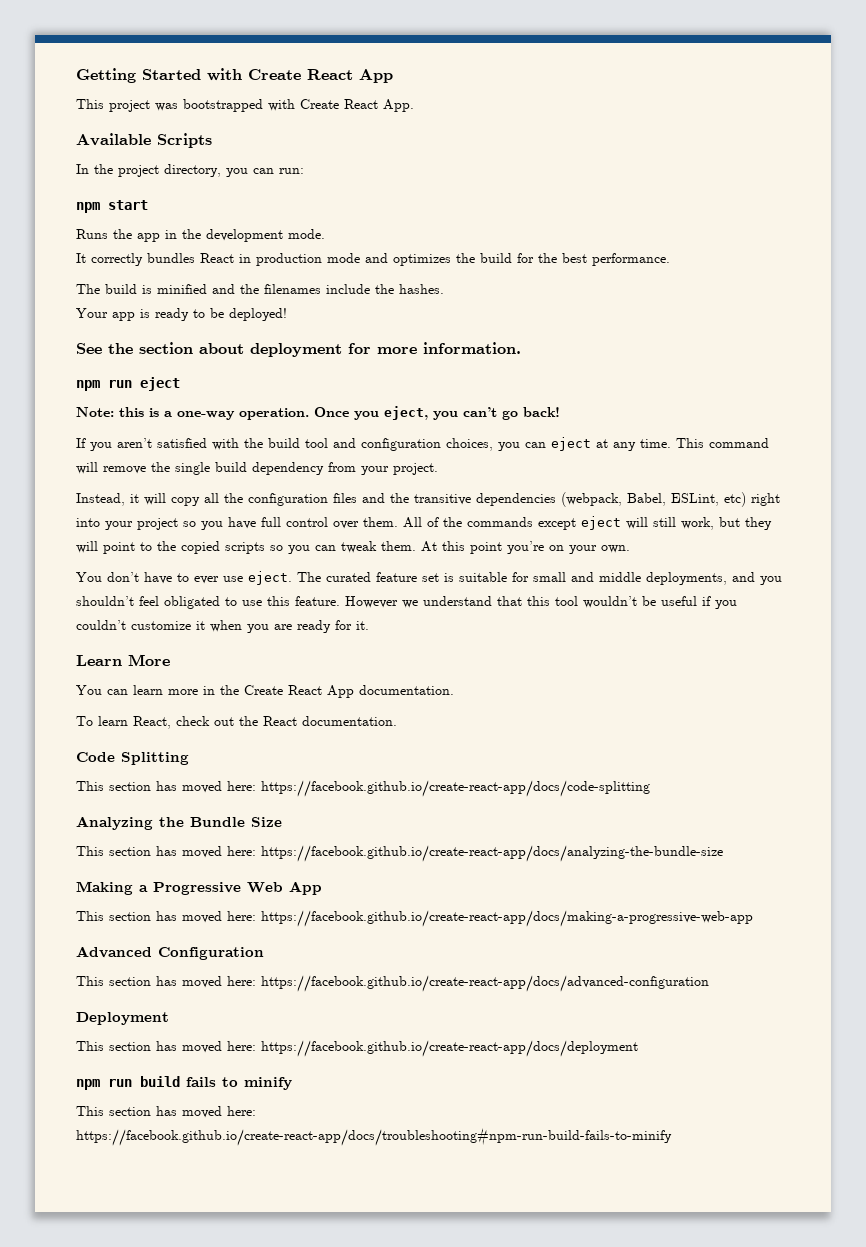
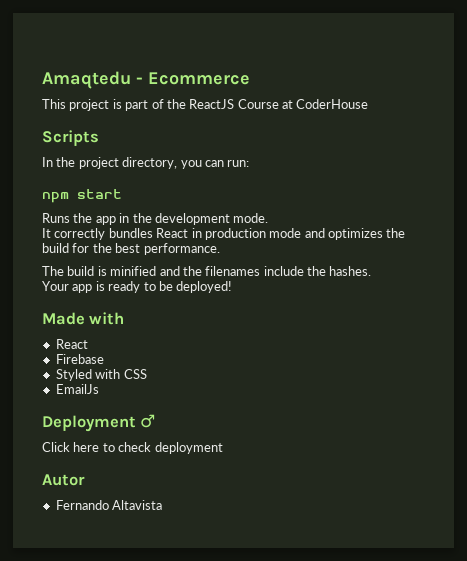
- Getting Started with Create React App
- This project was bootstrapped with Create React App.
- Available Scripts
+ Amaqtedu - Ecommerce
+ This project is part of the ReactJS Course at CoderHouse
+ Scripts
- See the section about deployment for more information.
- npm run eject
- Note: this is a one-way operation. Once you eject, you can’t go back!
- If you aren’t satisfied with the build tool and configuration choices, you can eject at any time. This command will remove the single build dependency from your project.
- Instead, it will copy all the configuration files and the transitive dependencies (webpack, Babel, ESLint, etc) right into your project so you have full control over them. All of the commands except eject will still work, but they will point to the copied scripts so you can tweak them. At this point you’re on your own.
- You don’t have to ever use eject. The curated feature set is suitable for small and middle deployments, and you shouldn’t feel obligated to use this feature. However we understand that this tool wouldn’t be useful if you couldn’t customize it when you are ready for it.
- Learn More
- You can learn more in the Create React App documentation.
- To learn React, check out the React documentation.
- Code Splitting
- This section has moved here: https://facebook.github.io/create-react-app/docs/code-splitting
- Analyzing the Bundle Size
- This section has moved here: https://facebook.github.io/create-react-app/docs/analyzing-the-bundle-size
- Making a Progressive Web App
- This section has moved here: https://facebook.github.io/create-react-app/docs/making-a-progressive-web-app
- Advanced Configuration
- This section has moved here: https://facebook.github.io/create-react-app/docs/advanced-configuration
- Deployment
- This section has moved here: https://facebook.github.io/create-react-app/docs/deployment
- npm run build fails to minify
- This section has moved here: https://facebook.github.io/create-react-app/docs/troubleshooting#npm-run-build-fails-to-minify
+ Made with
+ React
+ Firebase
+ Styled with CSS
+ EmailJs
+ Deployment ♂
+ Click here to check deployment
+ Autor
+ Fernando Altavista

